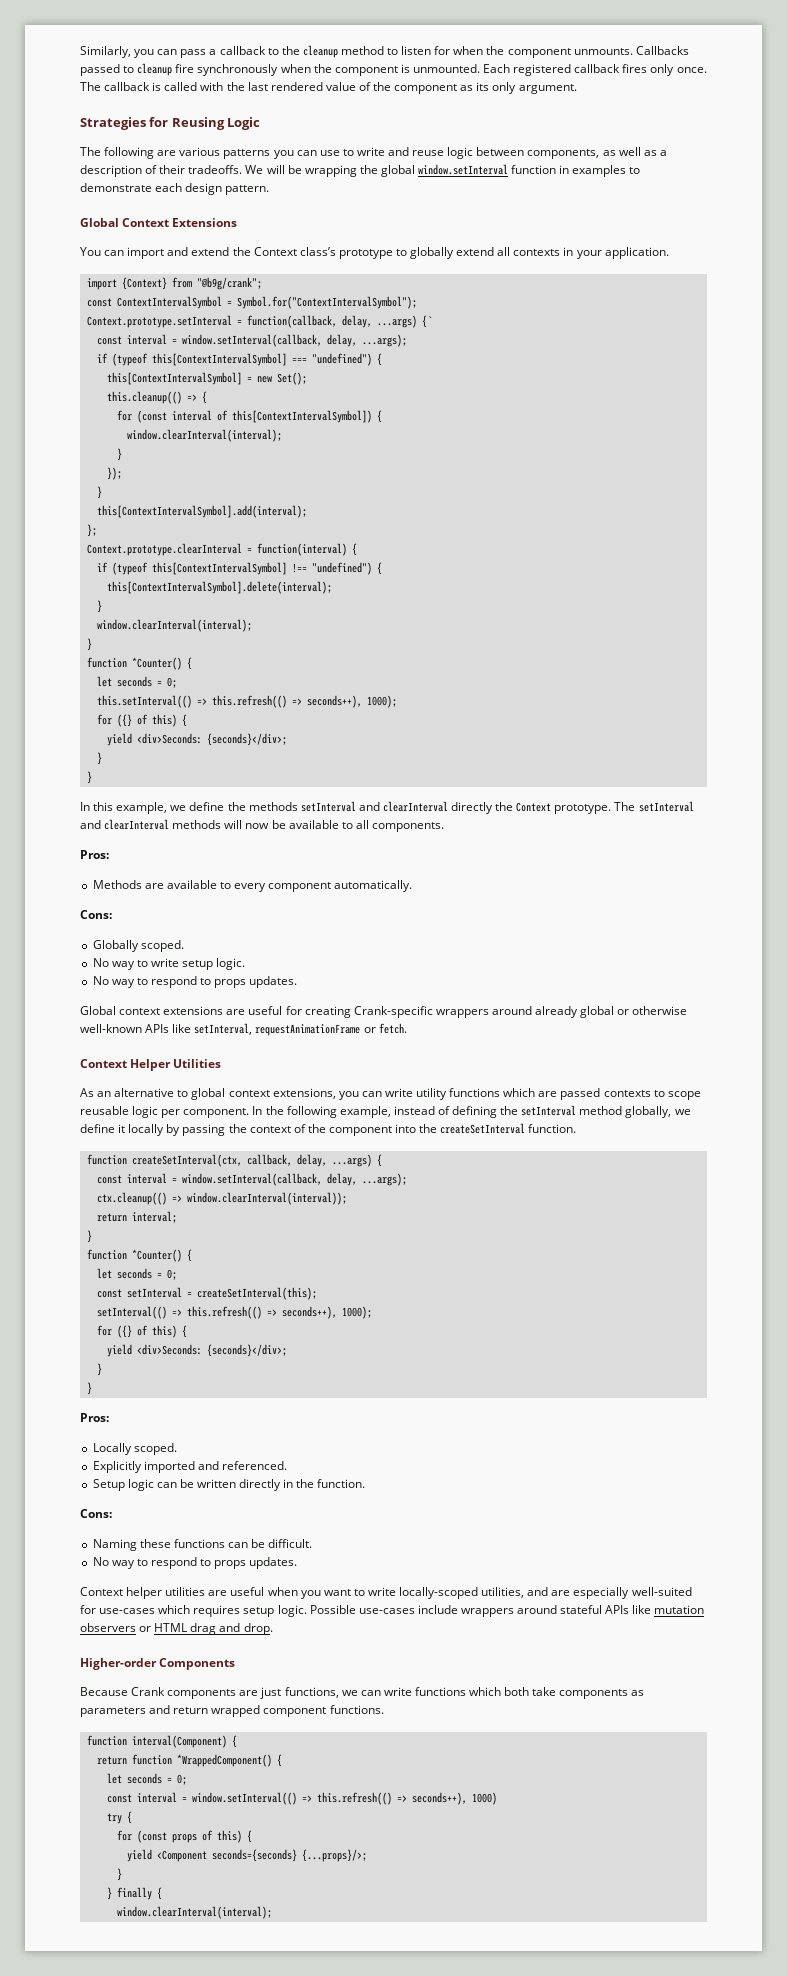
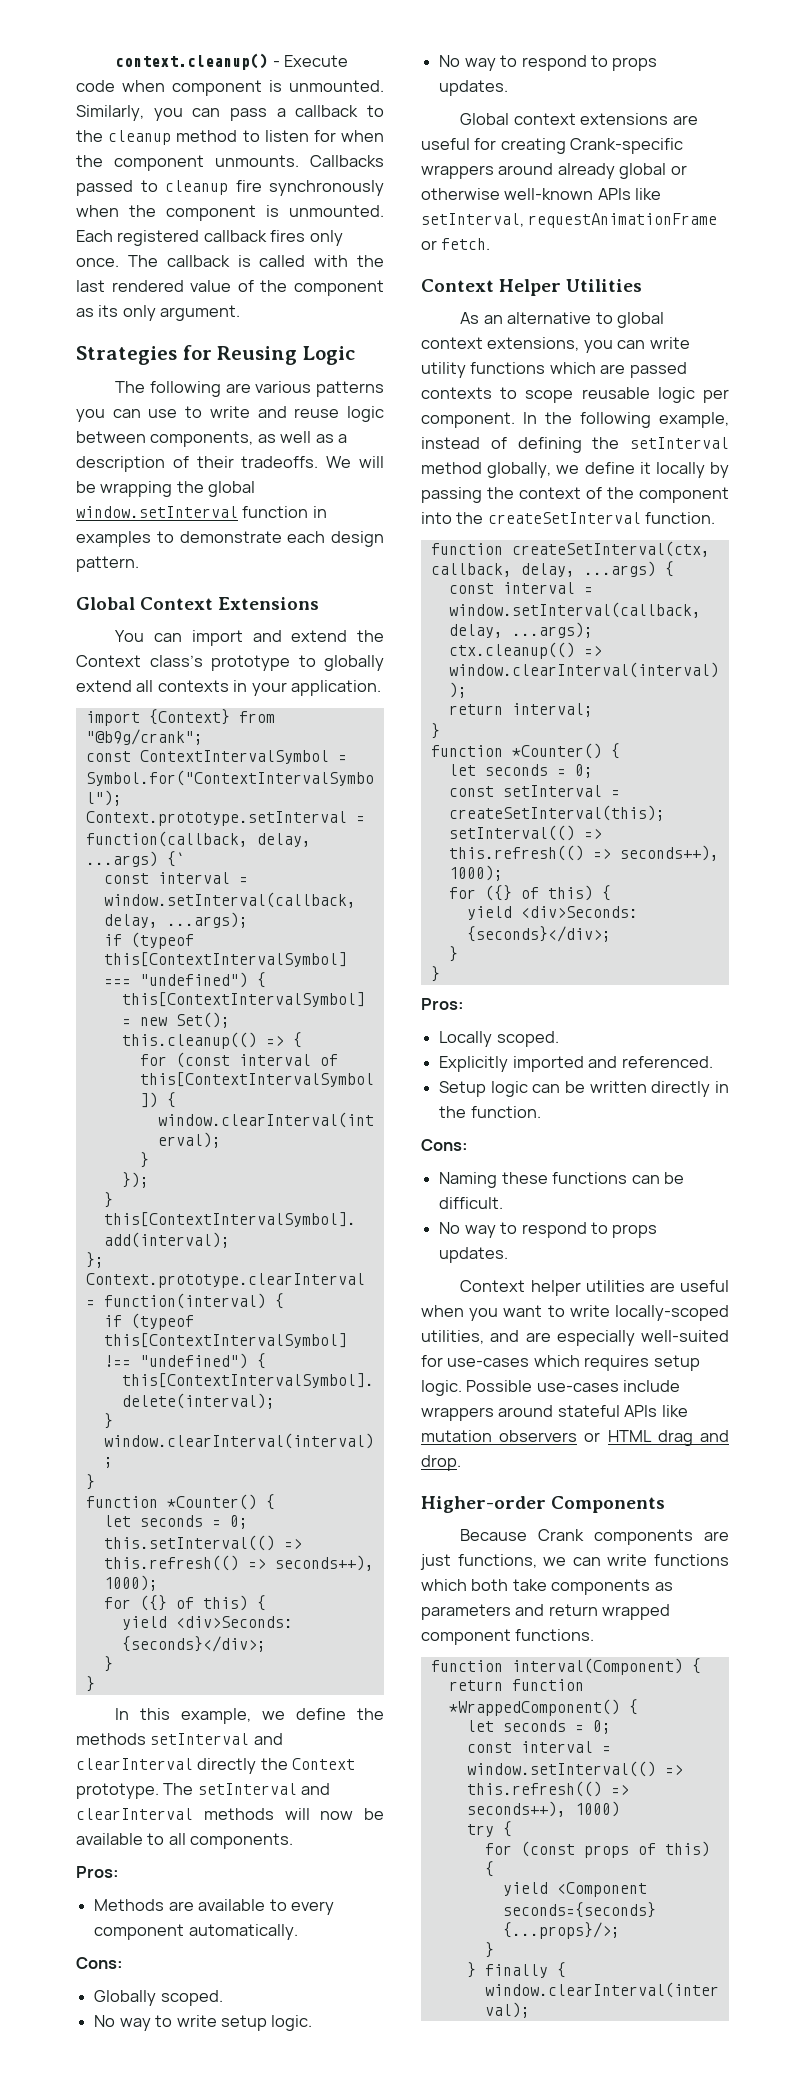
+ context.cleanup() - Execute code when component is unmounted.

